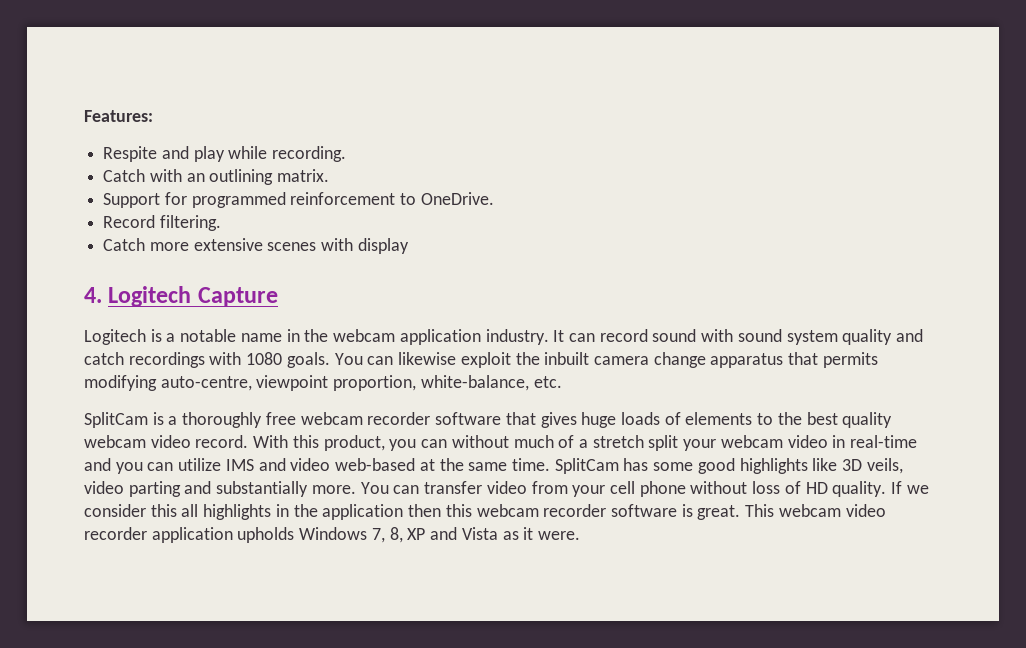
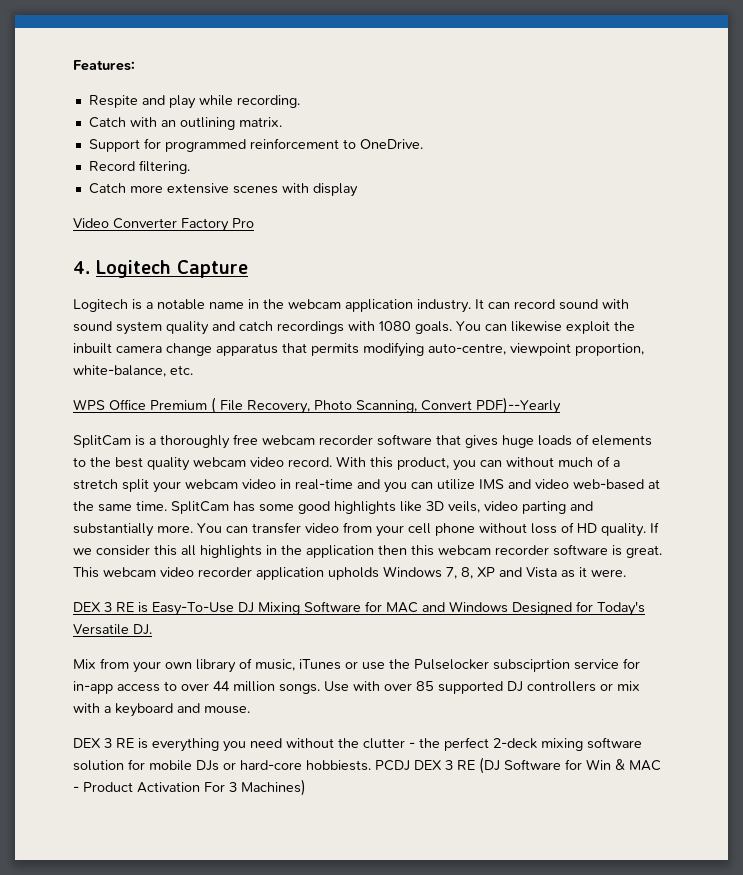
+ Video Converter Factory Pro
+ WPS Office Premium ( File Recovery, Photo Scanning, Convert PDF)--Yearly
+ DEX 3 RE is Easy-To-Use DJ Mixing Software for MAC and Windows Designed for Today's Versatile DJ.
+ Mix from your own library of music, iTunes or use the Pulselocker subsciprtion service for in-app access to over 44 million songs. Use with over 85 supported DJ controllers or mix with a keyboard and mouse.
+ DEX 3 RE is everything you need without the clutter - the perfect 2-deck mixing software solution for mobile DJs or hard-core hobbiests. PCDJ DEX 3 RE (DJ Software for Win & MAC - Product Activation For 3 Machines)

